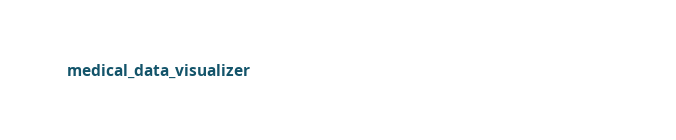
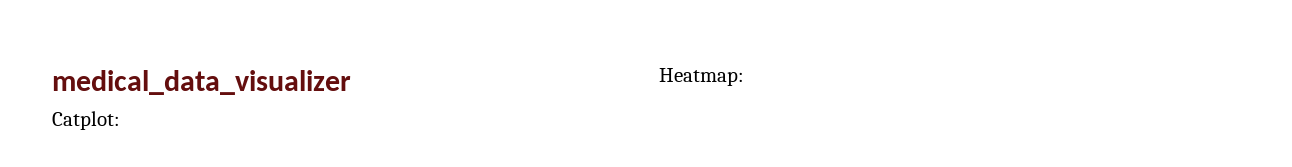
+ Catplot:
+ Heatmap:

